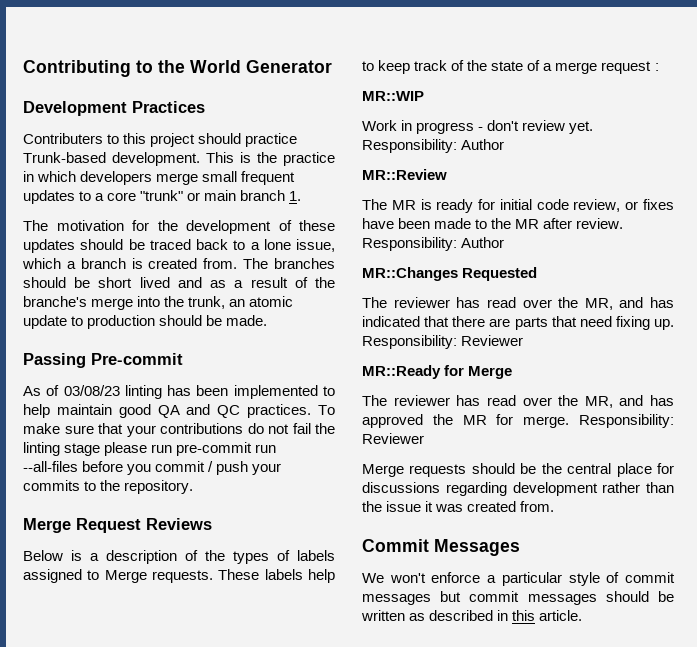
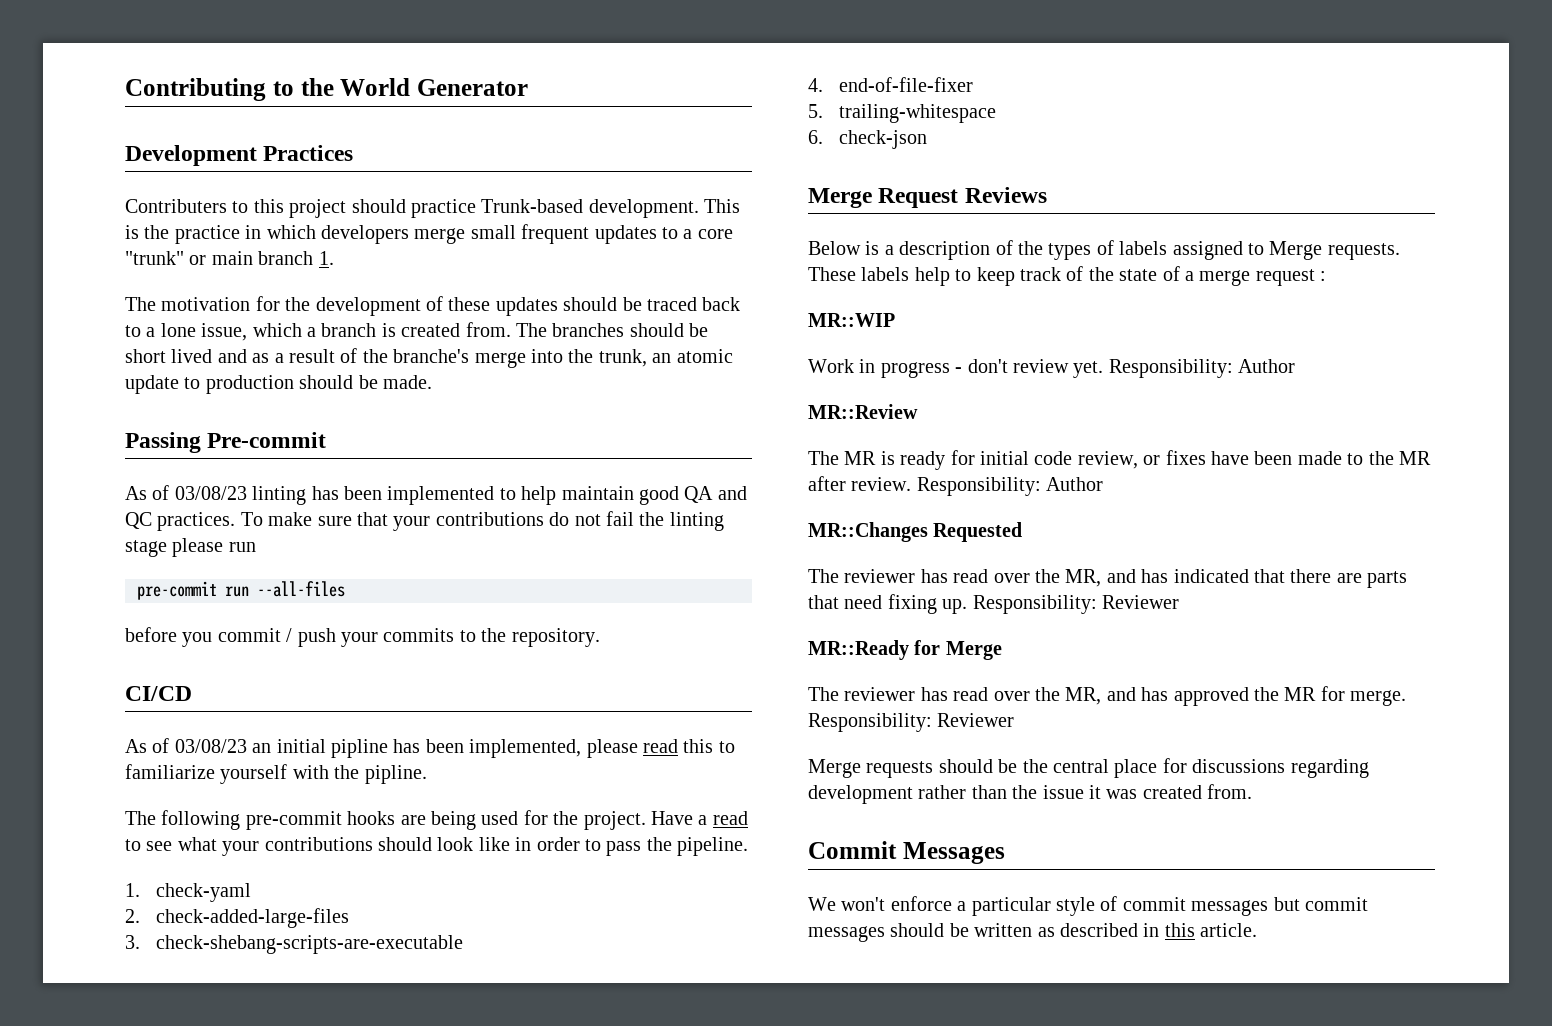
- To make sure that your contributions do not fail the linting stage please run pre-commit run --all-files before you commit / push your commits to the repository.
+ To make sure that your contributions do not fail the linting stage please run
+ pre-commit run --all-files
+ before you commit / push your commits to the repository.
+ CI/CD
+ As of 03/08/23 an initial pipline has been implemented, please read this to familiarize yourself with the pipline.
+ The following pre-commit hooks are being used for the project. Have a read to see what your contributions should look like in order to pass the pipeline.
+ 1. check-yaml
+ 2. check-added-large-files
+ 3. check-shebang-scripts-are-executable
+ 4. end-of-file-fixer
+ 5. trailing-whitespace
+ 6. check-json

